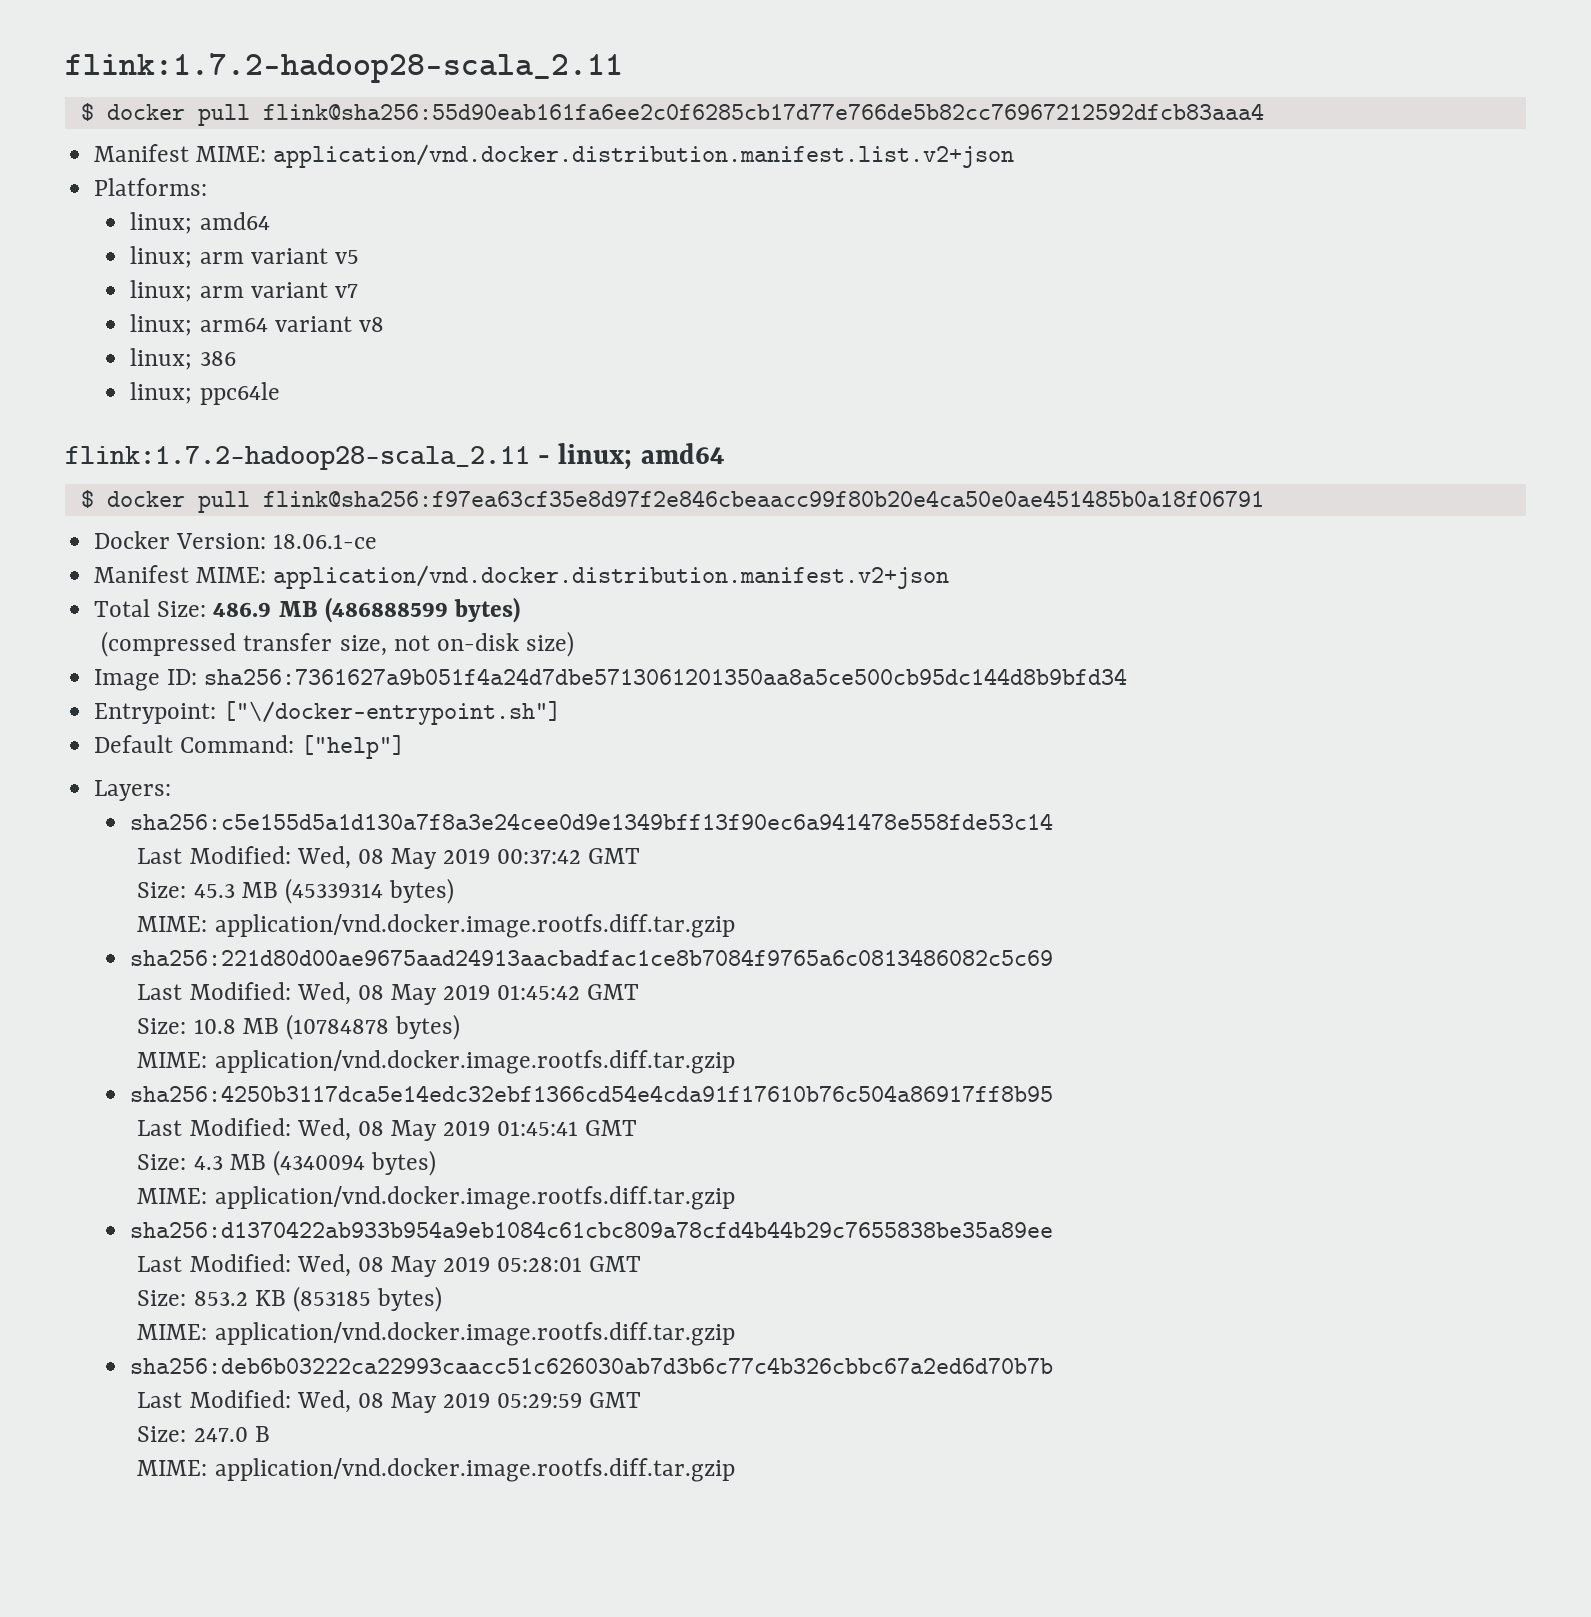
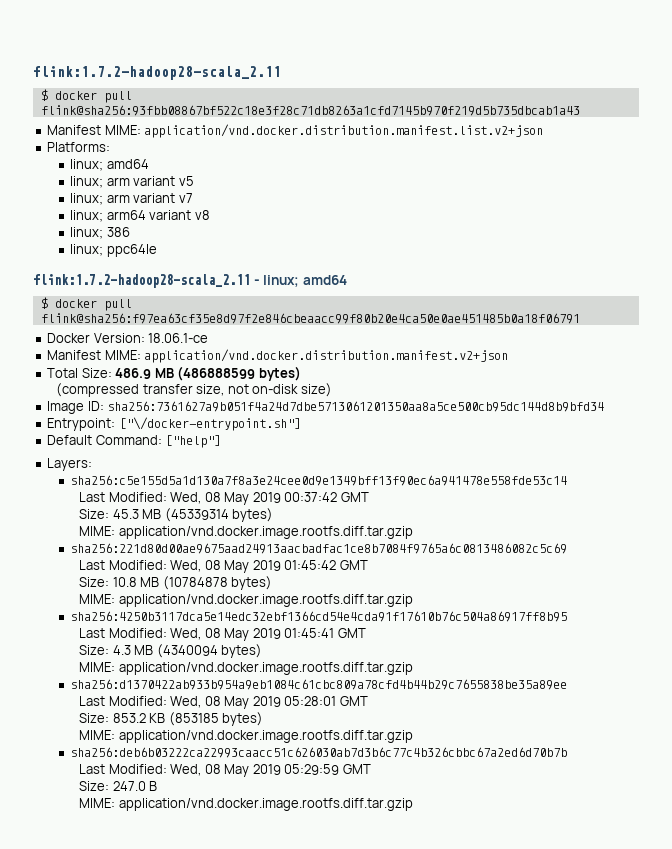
- $ docker pull flink@sha256:55d90eab161fa6ee2c0f6285cb17d77e766de5b82cc76967212592dfcb83aaa4
+ $ docker pull flink@sha256:93fbb08867bf522c18e3f28c71db8263a1cfd7145b970f219d5b735dbcab1a43

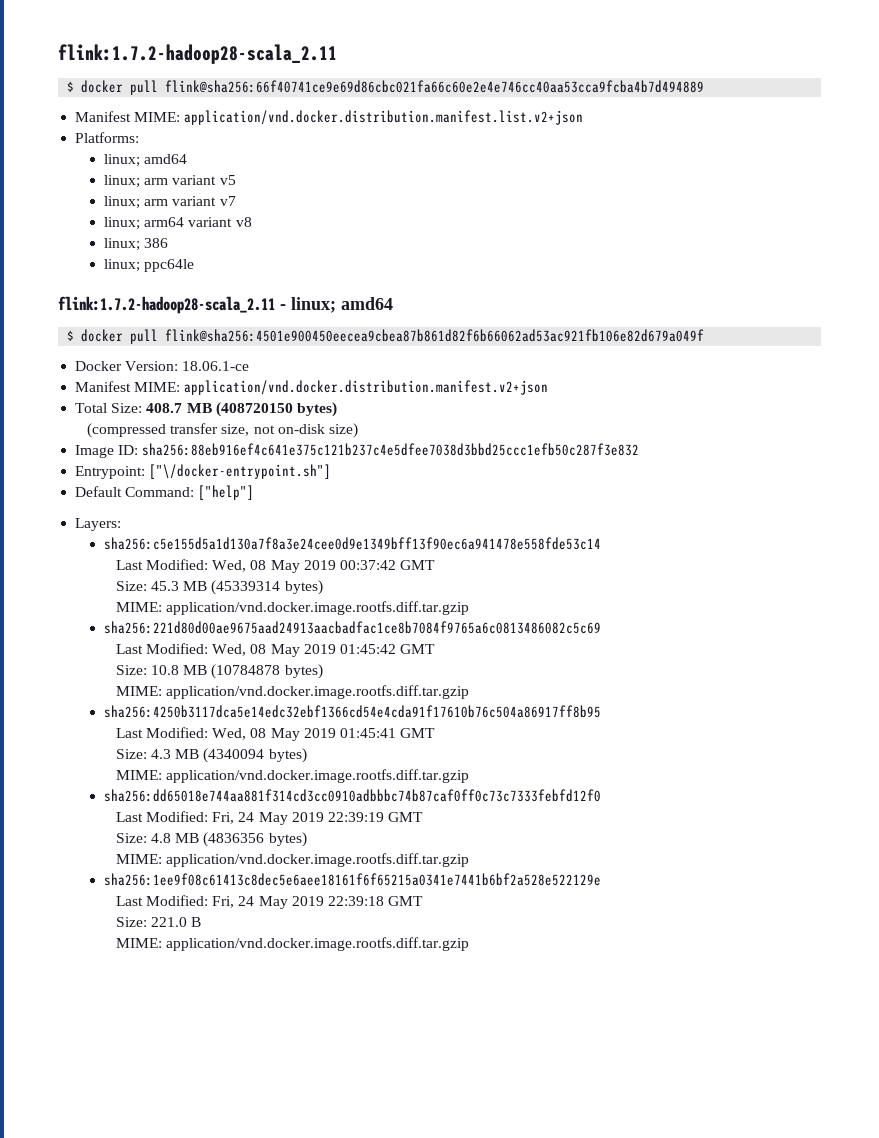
- $ docker pull flink@sha256:93fbb08867bf522c18e3f28c71db8263a1cfd7145b970f219d5b735dbcab1a43
+ $ docker pull flink@sha256:66f40741ce9e69d86cbc021fa66c60e2e4e746cc40aa53cca9fcba4b7d494889
- $ docker pull flink@sha256:f97ea63cf35e8d97f2e846cbeaacc99f80b20e4ca50e0ae451485b0a18f06791
+ $ docker pull flink@sha256:4501e900450eecea9cbea87b861d82f6b66062ad53ac921fb106e82d679a049f
- Total Size: 486.9 MB (486888599 bytes)
+ Total Size: 408.7 MB (408720150 bytes)
- Image ID: sha256:7361627a9b051f4a24d7dbe5713061201350aa8a5ce500cb95dc144d8b9bfd34
+ Image ID: sha256:88eb916ef4c641e375c121b237c4e5dfee7038d3bbd25ccc1efb50c287f3e832
- sha256:d1370422ab933b954a9eb1084c61cbc809a78cfd4b44b29c7655838be35a89ee
- Last Modified: Wed, 08 May 2019 05:28:01 GMT
- Size: 853.2 KB (853185 bytes)
+ sha256:dd65018e744aa881f314cd3cc0910adbbbc74b87caf0ff0c73c7333febfd12f0
+ Last Modified: Fri, 24 May 2019 22:39:19 GMT
+ Size: 4.8 MB (4836356 bytes)
  MIME: application/vnd.docker.image.rootfs.diff.tar.gzip
- sha256:deb6b03222ca22993caacc51c626030ab7d3b6c77c4b326cbbc67a2ed6d70b7b
- Last Modified: Wed, 08 May 2019 05:29:59 GMT
- Size: 247.0 B
+ sha256:1ee9f08c61413c8dec5e6aee18161f6f65215a0341e7441b6bf2a528e522129e
+ Last Modified: Fri, 24 May 2019 22:39:18 GMT
+ Size: 221.0 B

